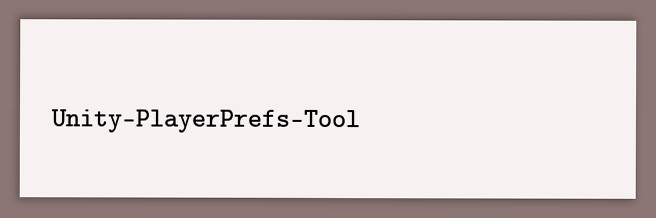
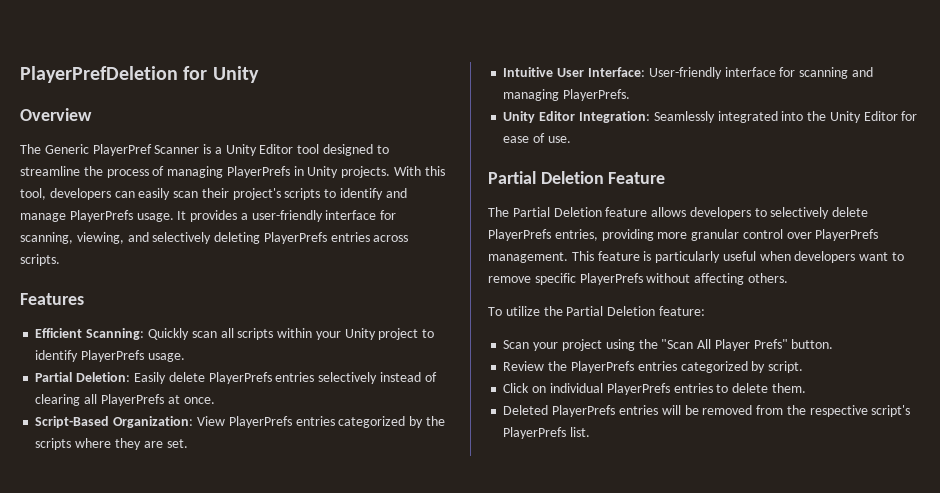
- Unity-PlayerPrefs-Tool
+ PlayerPrefDeletion for Unity
+ Overview
+ The Generic PlayerPref Scanner is a Unity Editor tool designed to streamline the process of managing PlayerPrefs in Unity projects. With this tool, developers can easily scan their project's scripts to identify and manage PlayerPrefs usage. It provides a user-friendly interface for scanning, viewing, and selectively deleting PlayerPrefs entries across scripts.
+ Features
+ Efficient Scanning: Quickly scan all scripts within your Unity project to identify PlayerPrefs usage.
+ Partial Deletion: Easily delete PlayerPrefs entries selectively instead of clearing all PlayerPrefs at once.
+ Script-Based Organization: View PlayerPrefs entries categorized by the scripts where they are set.
+ Intuitive User Interface: User-friendly interface for scanning and managing PlayerPrefs.
+ Unity Editor Integration: Seamlessly integrated into the Unity Editor for ease of use.
+ Partial Deletion Feature
+ The Partial Deletion feature allows developers to selectively delete PlayerPrefs entries, providing more granular control over PlayerPrefs management. This feature is particularly useful when developers want to remove specific PlayerPrefs without affecting others.
+ To utilize the Partial Deletion feature:
+ Scan your project using the "Scan All Player Prefs" button.
+ Review the PlayerPrefs entries categorized by script.
+ Click on individual PlayerPrefs entries to delete them.
+ Deleted PlayerPrefs entries will be removed from the respective script's PlayerPrefs list.

